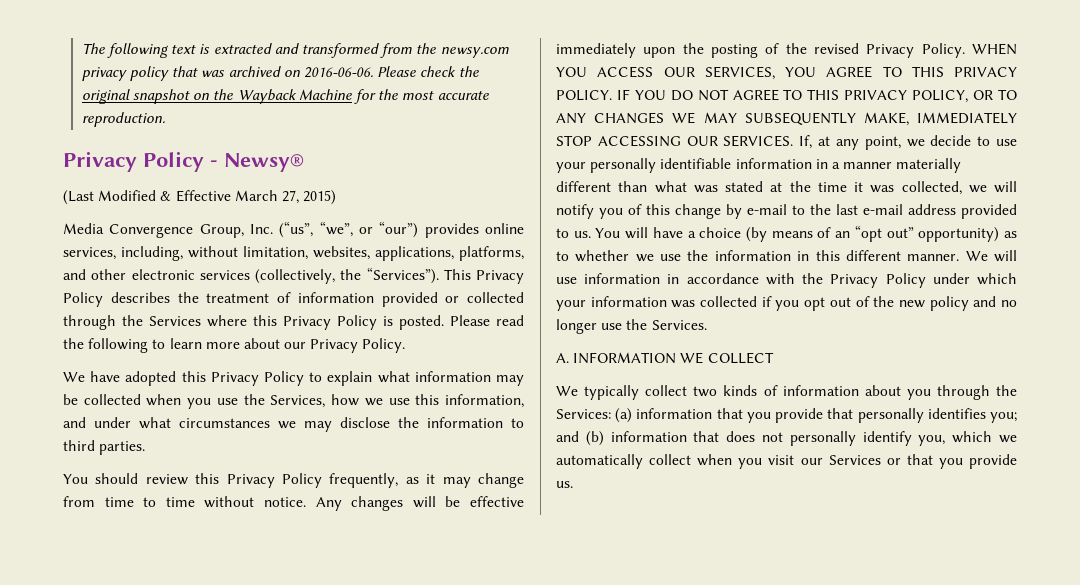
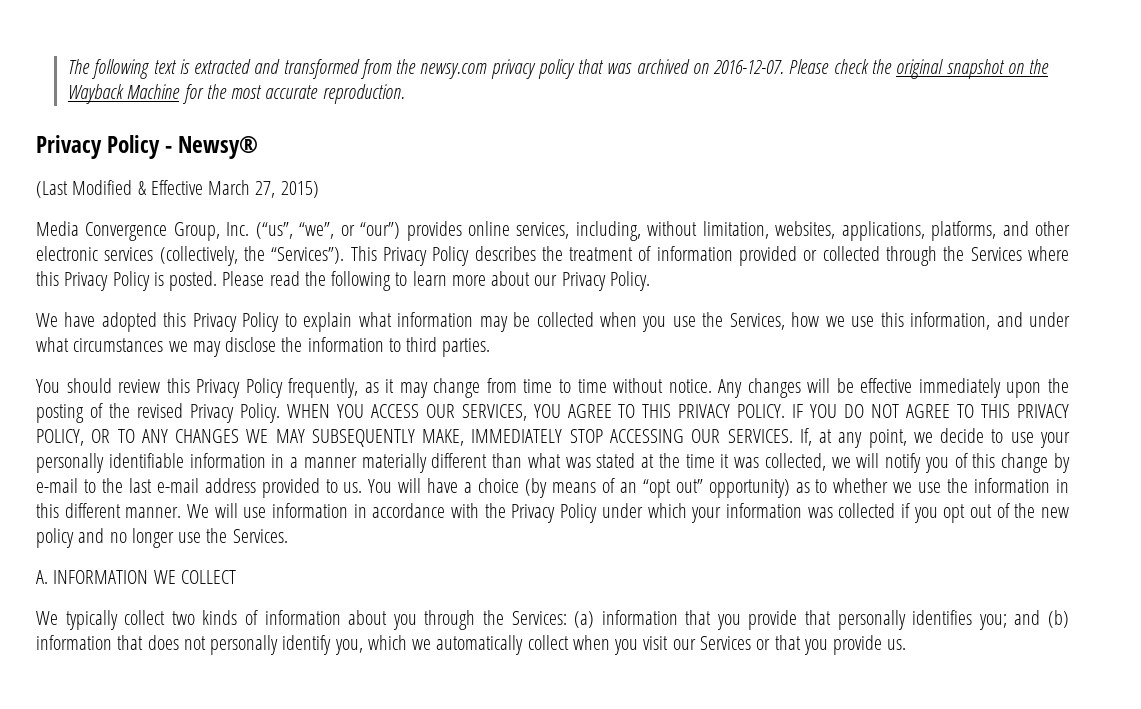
- The following text is extracted and transformed from the newsy.com privacy policy that was archived on 2016-06-06.
+ The following text is extracted and transformed from the newsy.com privacy policy that was archived on 2016-12-07.

